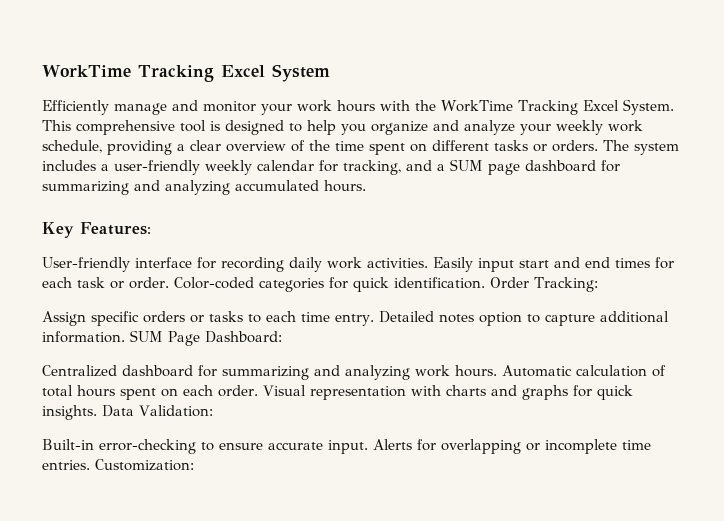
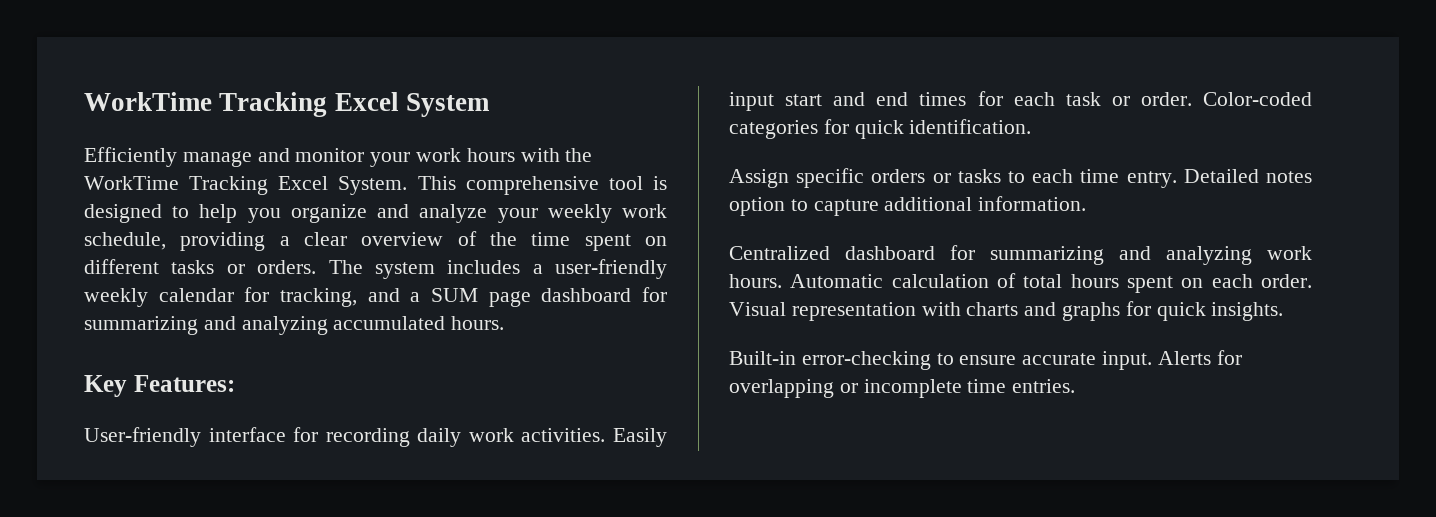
- Order Tracking:
- SUM Page Dashboard:
- Data Validation:
- Customization:

